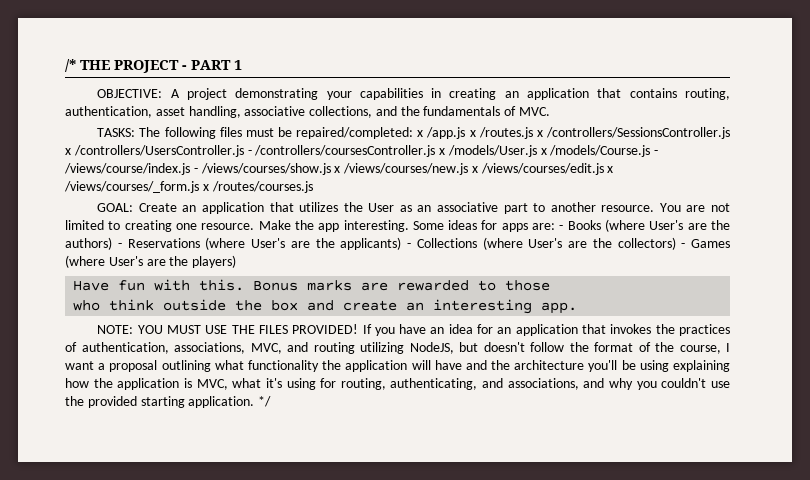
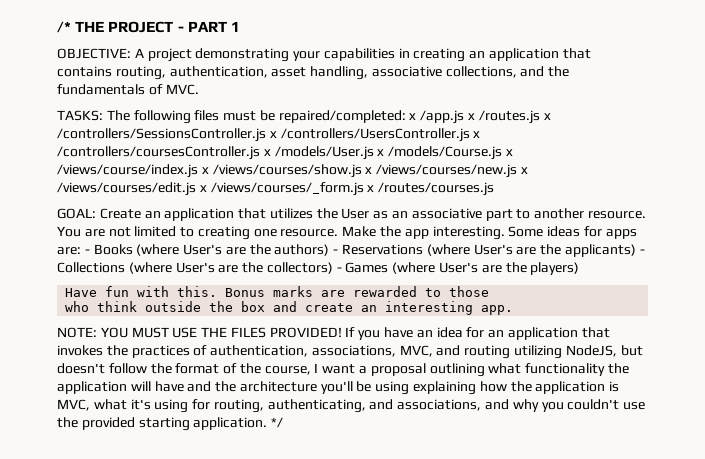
- TASKS: The following files must be repaired/completed: x /app.js x /routes.js x /controllers/SessionsController.js x /controllers/UsersController.js - /controllers/coursesController.js x /models/User.js x /models/Course.js - /views/course/index.js - /views/courses/show.js x /views/courses/new.js x /views/courses/edit.js x /views/courses/_form.js x /routes/courses.js
+ TASKS: The following files must be repaired/completed: x /app.js x /routes.js x /controllers/SessionsController.js x /controllers/UsersController.js x /controllers/coursesController.js x /models/User.js x /models/Course.js x /views/course/index.js x /views/courses/show.js x /views/courses/new.js x /views/courses/edit.js x /views/courses/_form.js x /routes/courses.js

